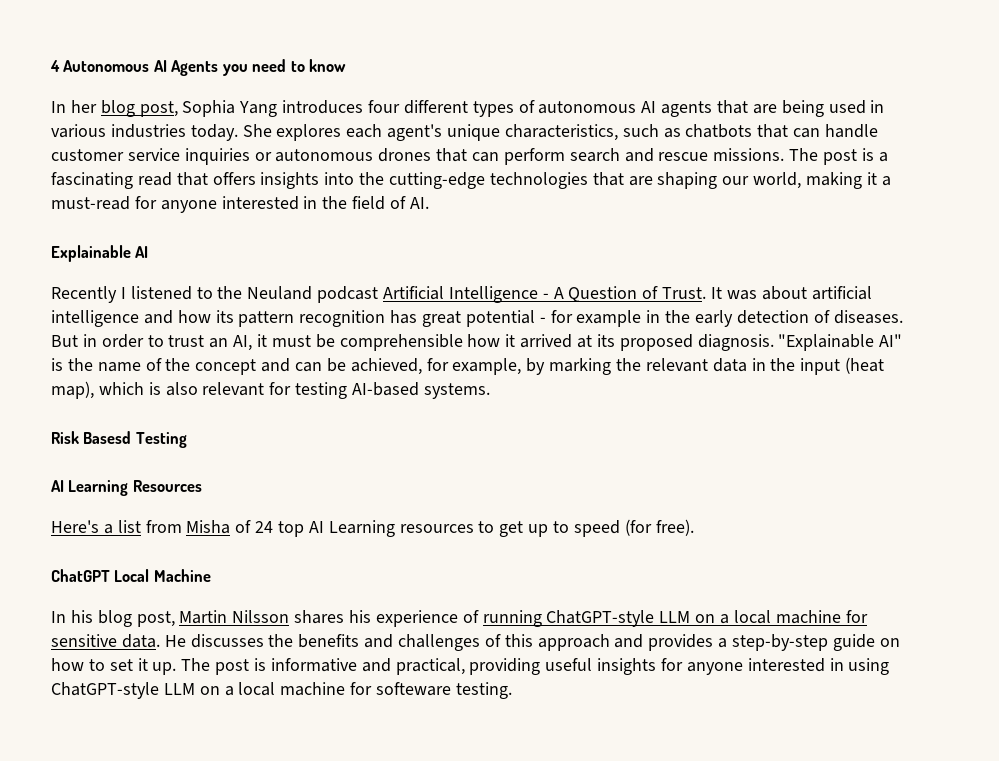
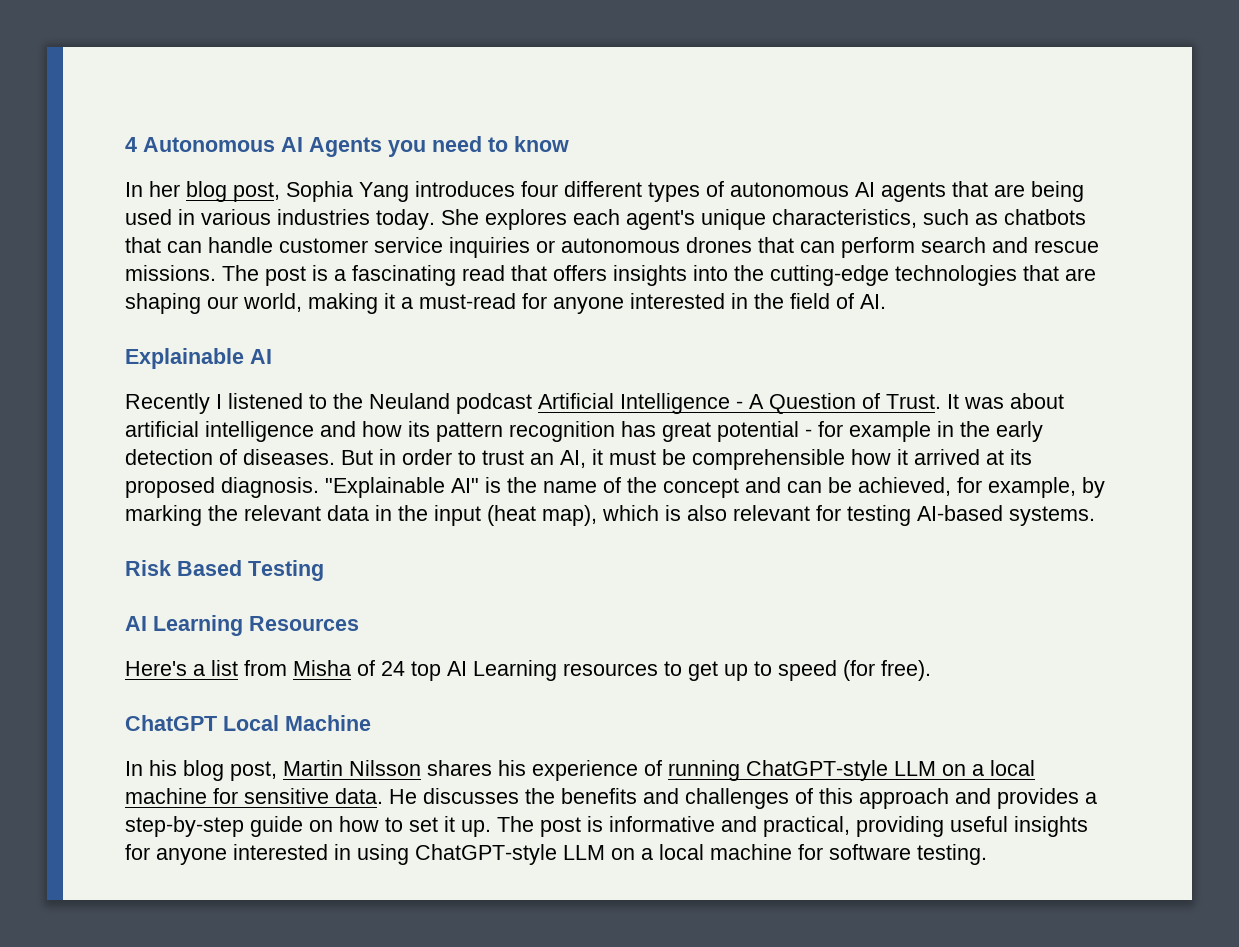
- Risk Basesd Testing
+ Risk Based Testing
- The post is informative and practical, providing useful insights for anyone interested in using ChatGPT-style LLM on a local machine for softeware testing.
+ The post is informative and practical, providing useful insights for anyone interested in using ChatGPT-style LLM on a local machine for software testing.

